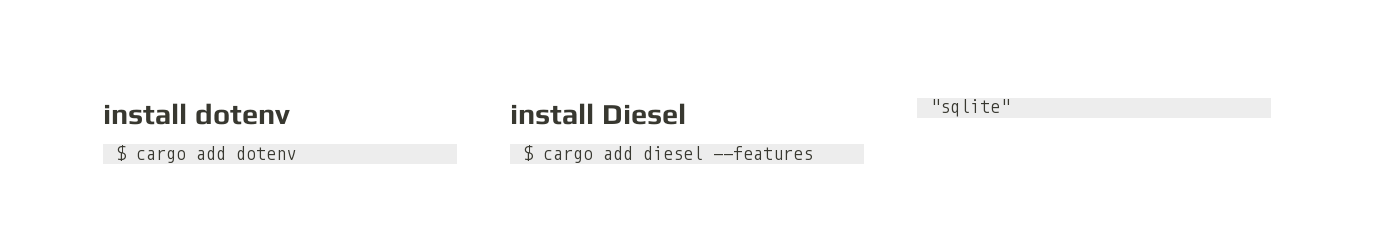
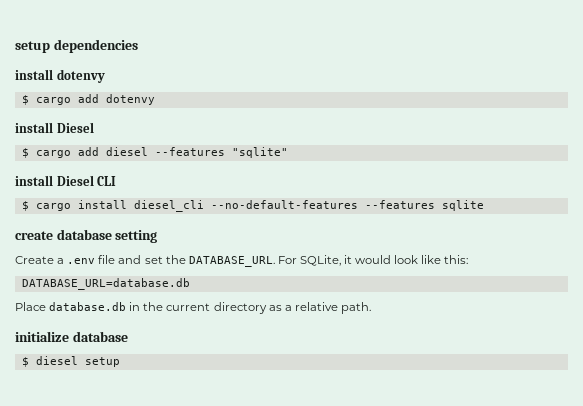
- install dotenv
- $ cargo add dotenv
+ setup dependencies
+ install dotenvy
+ $ cargo add dotenvy
+ install Diesel CLI
+ $ cargo install diesel_cli --no-default-features --features sqlite
+ create database setting
+ Create a .env file and set the DATABASE_URL. For SQLite, it would look like this:
+ DATABASE_URL=database.db
+ Place database.db in the current directory as a relative path.
+ initialize database
+ $ diesel setup

